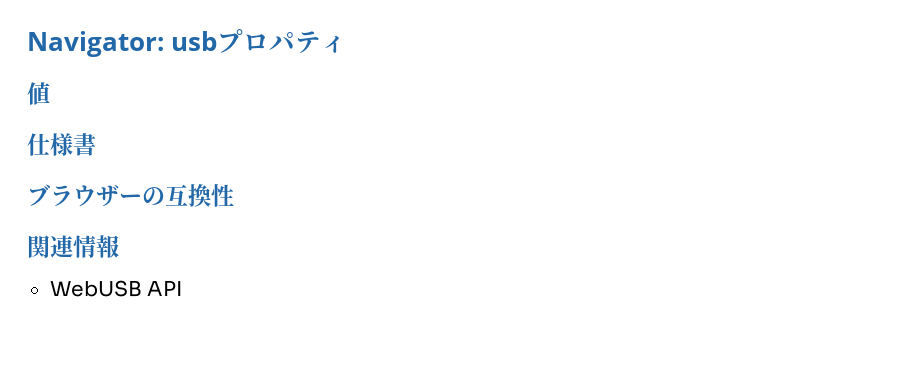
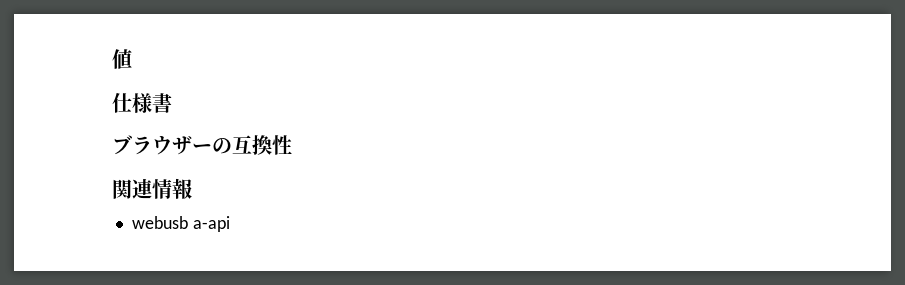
- Navigator: usbプロパティ
- WebUSB API
+ webusb a-api

